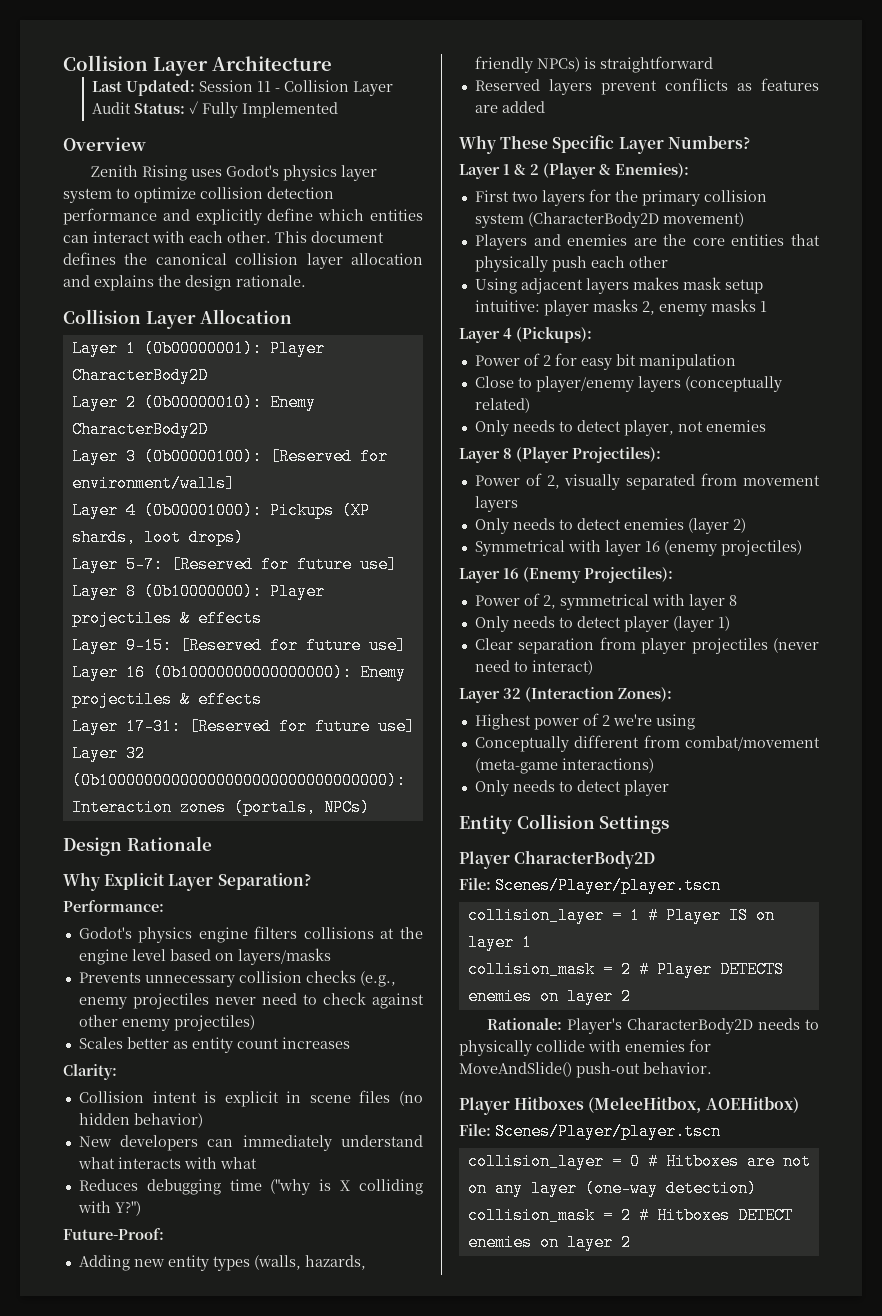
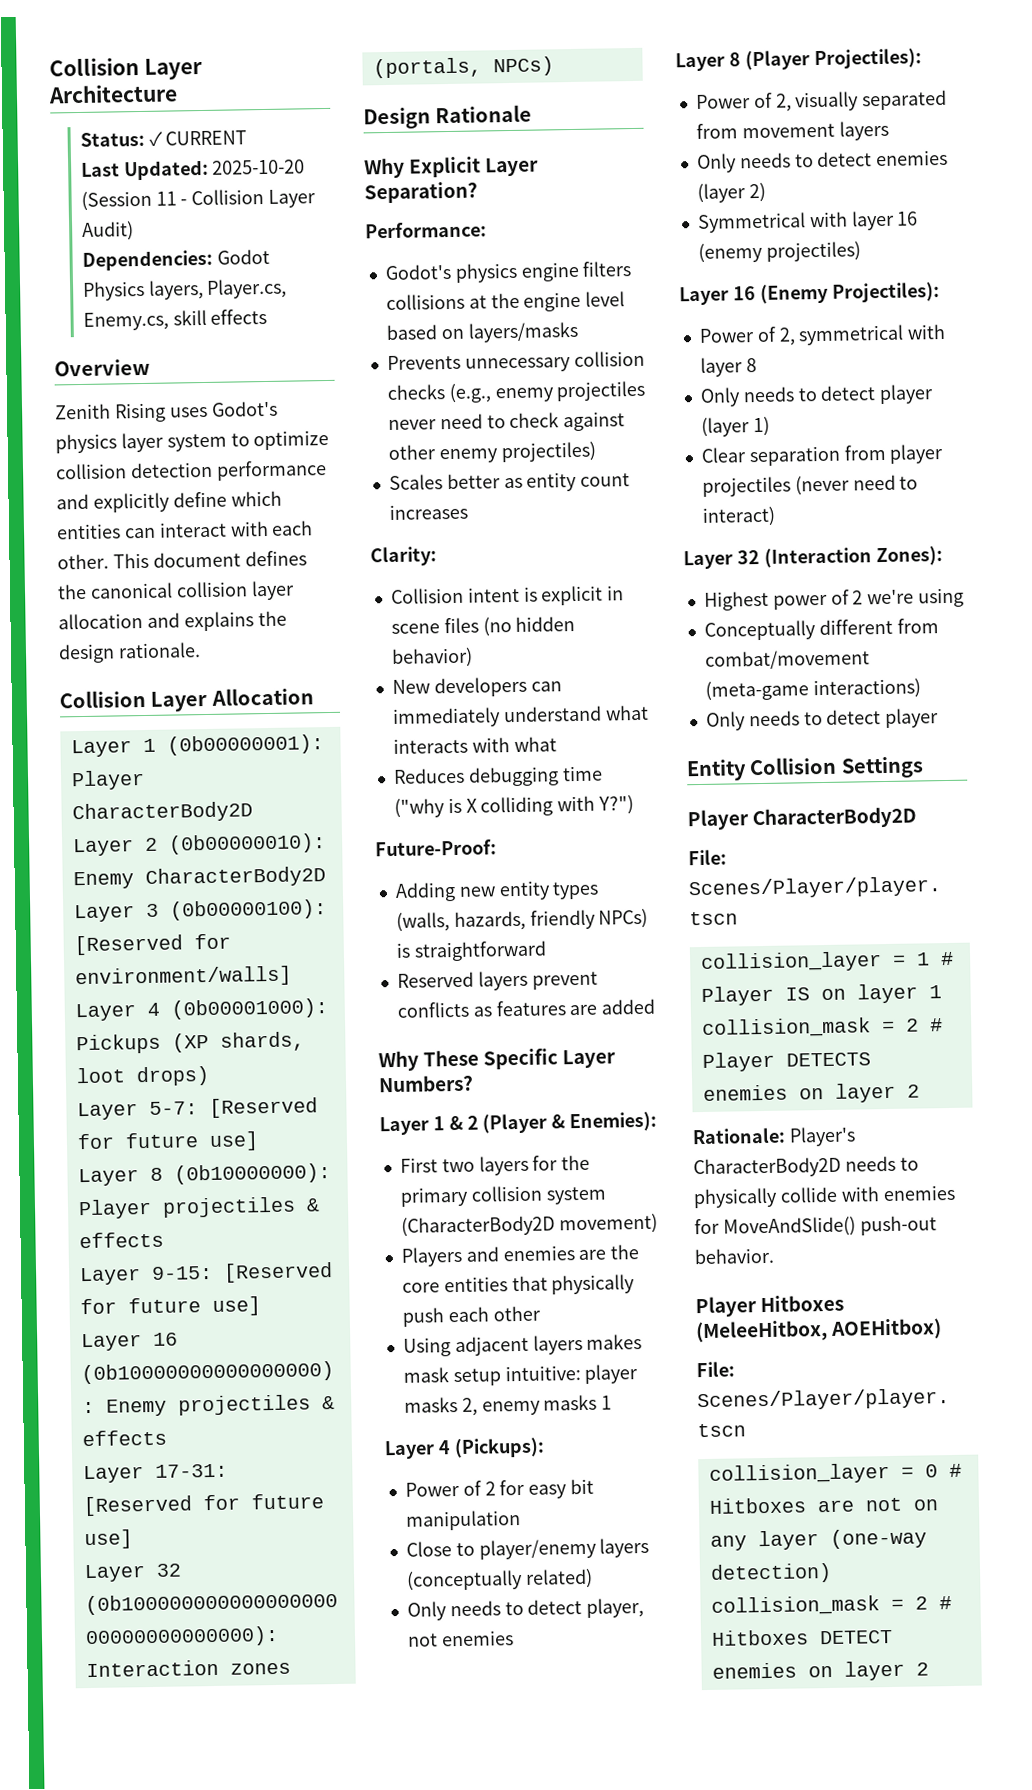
+ Status: ✓ CURRENT
- Last Updated: Session 11 - Collision Layer Audit Status: ✓ Fully Implemented
+ Last Updated: 2025-10-20 (Session 11 - Collision Layer Audit)
+ Dependencies: Godot Physics layers, Player.cs, Enemy.cs, skill effects

